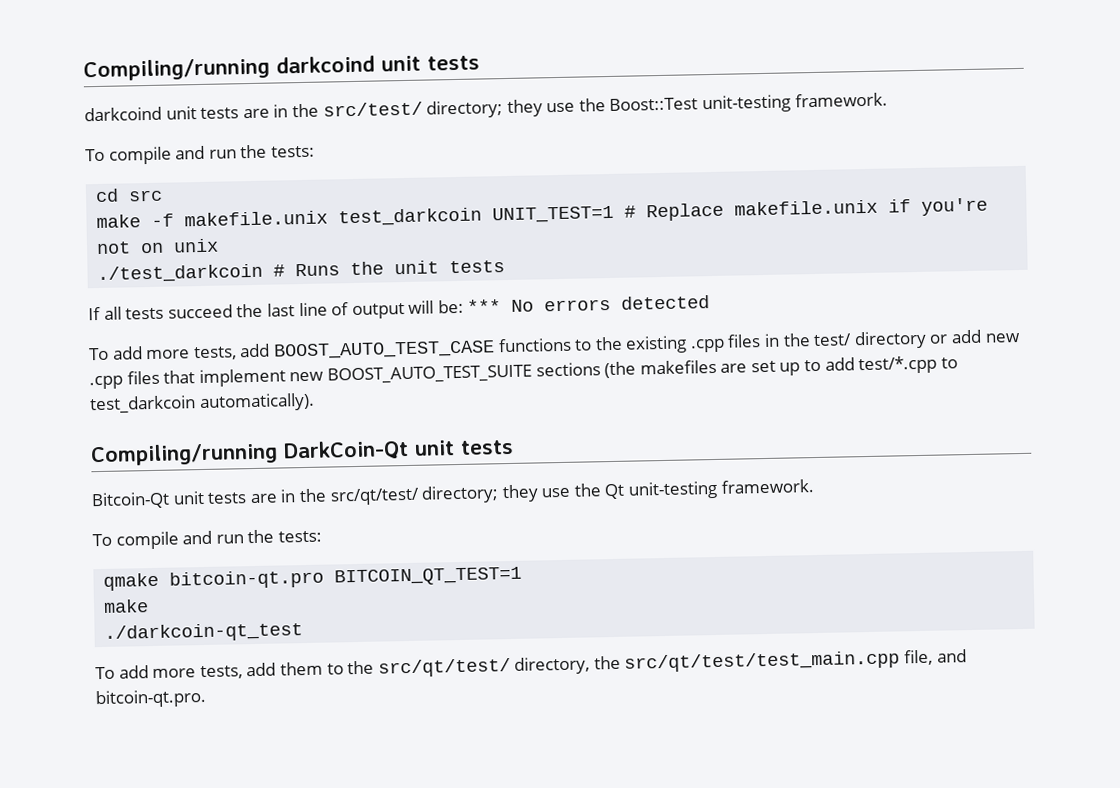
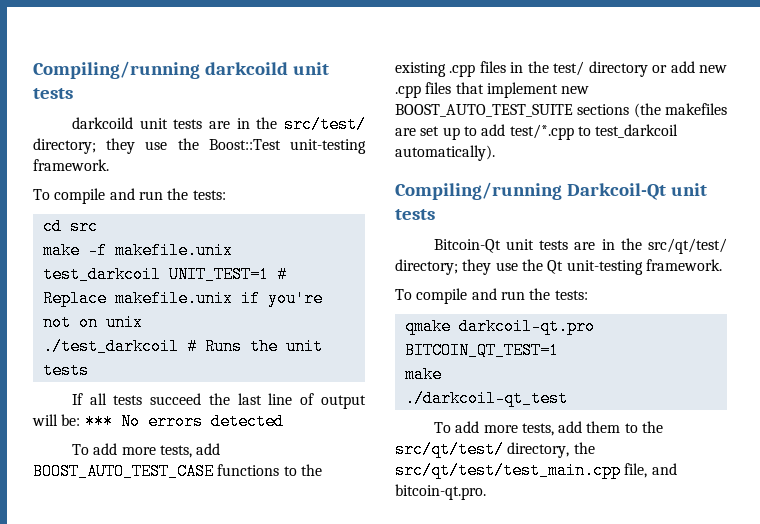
- Compiling/running darkcoind unit tests
- darkcoind unit tests are in the src/test/ directory; they use the Boost::Test unit-testing framework.
+ Compiling/running darkcoild unit tests
+ darkcoild unit tests are in the src/test/ directory; they use the Boost::Test unit-testing framework.
- make -f makefile.unix test_darkcoin UNIT_TEST=1 # Replace makefile.unix if you're not on unix
+ make -f makefile.unix test_darkcoil UNIT_TEST=1 # Replace makefile.unix if you're not on unix
- ./test_darkcoin # Runs the unit tests
+ ./test_darkcoil # Runs the unit tests
- To add more tests, add BOOST_AUTO_TEST_CASE functions to the existing .cpp files in the test/ directory or add new .cpp files that implement new BOOST_AUTO_TEST_SUITE sections (the makefiles are set up to add test/*.cpp to test_darkcoin automatically).
+ To add more tests, add BOOST_AUTO_TEST_CASE functions to the existing .cpp files in the test/ directory or add new .cpp files that implement new BOOST_AUTO_TEST_SUITE sections (the makefiles are set up to add test/*.cpp to test_darkcoil automatically).
- Compiling/running DarkCoin-Qt unit tests
+ Compiling/running Darkcoil-Qt unit tests
- qmake bitcoin-qt.pro BITCOIN_QT_TEST=1
+ qmake darkcoil-qt.pro BITCOIN_QT_TEST=1
- ./darkcoin-qt_test
+ ./darkcoil-qt_test

